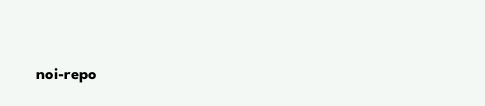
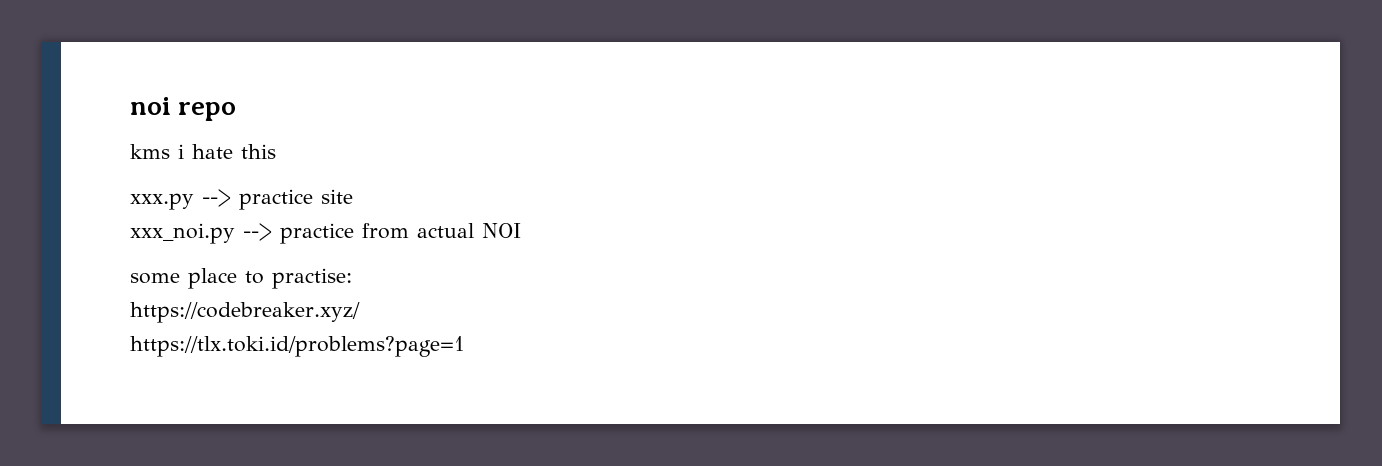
- noi-repo
+ noi repo
+ kms i hate this
+ xxx.py --> practice site
+ xxx_noi.py --> practice from actual NOI
+ some place to practise:
+ https://codebreaker.xyz/
+ https://tlx.toki.id/problems?page=1

